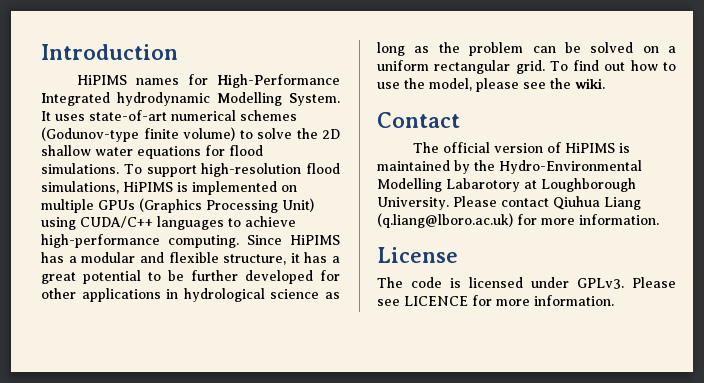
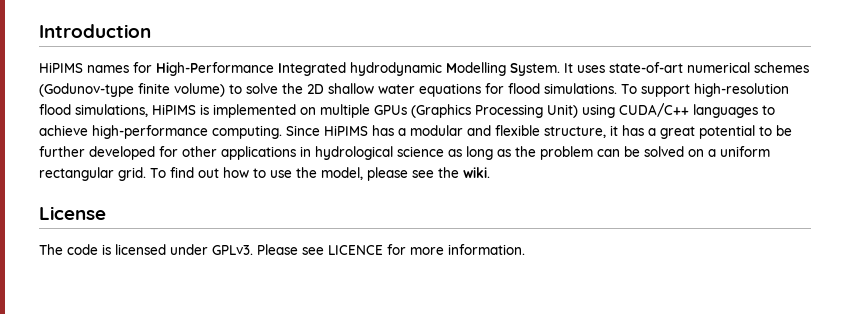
- Contact
- The official version of HiPIMS is maintained by the Hydro-Environmental Modelling Labarotory at Loughborough University. Please contact Qiuhua Liang (q.liang@lboro.ac.uk) for more information.

